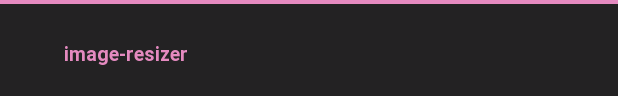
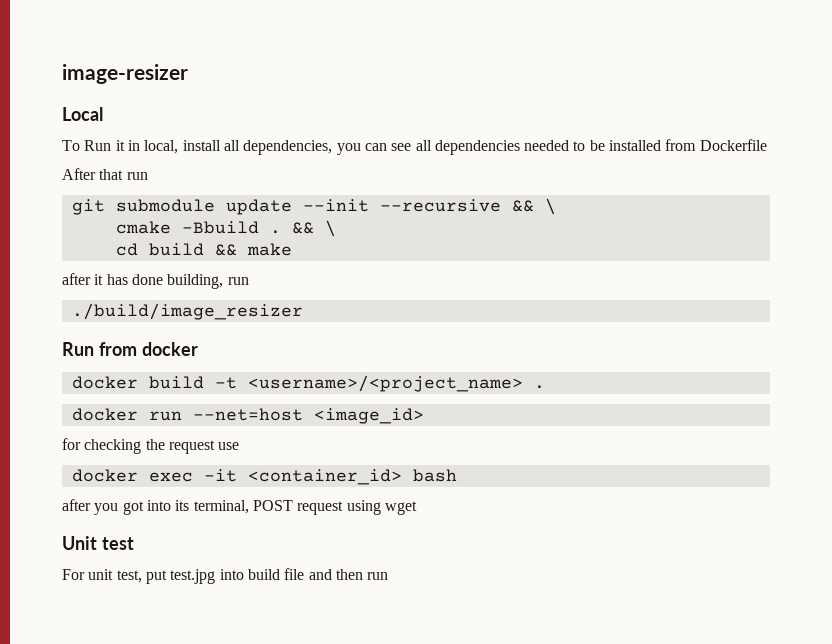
+ Local
+ To Run it in local, install all dependencies, you can see all dependencies needed to be installed from Dockerfile
+ After that run
+ git submodule update --init --recursive && \
+ cmake -Bbuild . && \
+ cd build && make
+ after it has done building, run
+ ./build/image_resizer
+ Run from docker
+ docker build -t <username>/<project_name> .
+ docker run --net=host <image_id>
+ for checking the request use
+ docker exec -it <container_id> bash
+ after you got into its terminal, POST request using wget
+ Unit test
+ For unit test, put test.jpg into build file and then run

